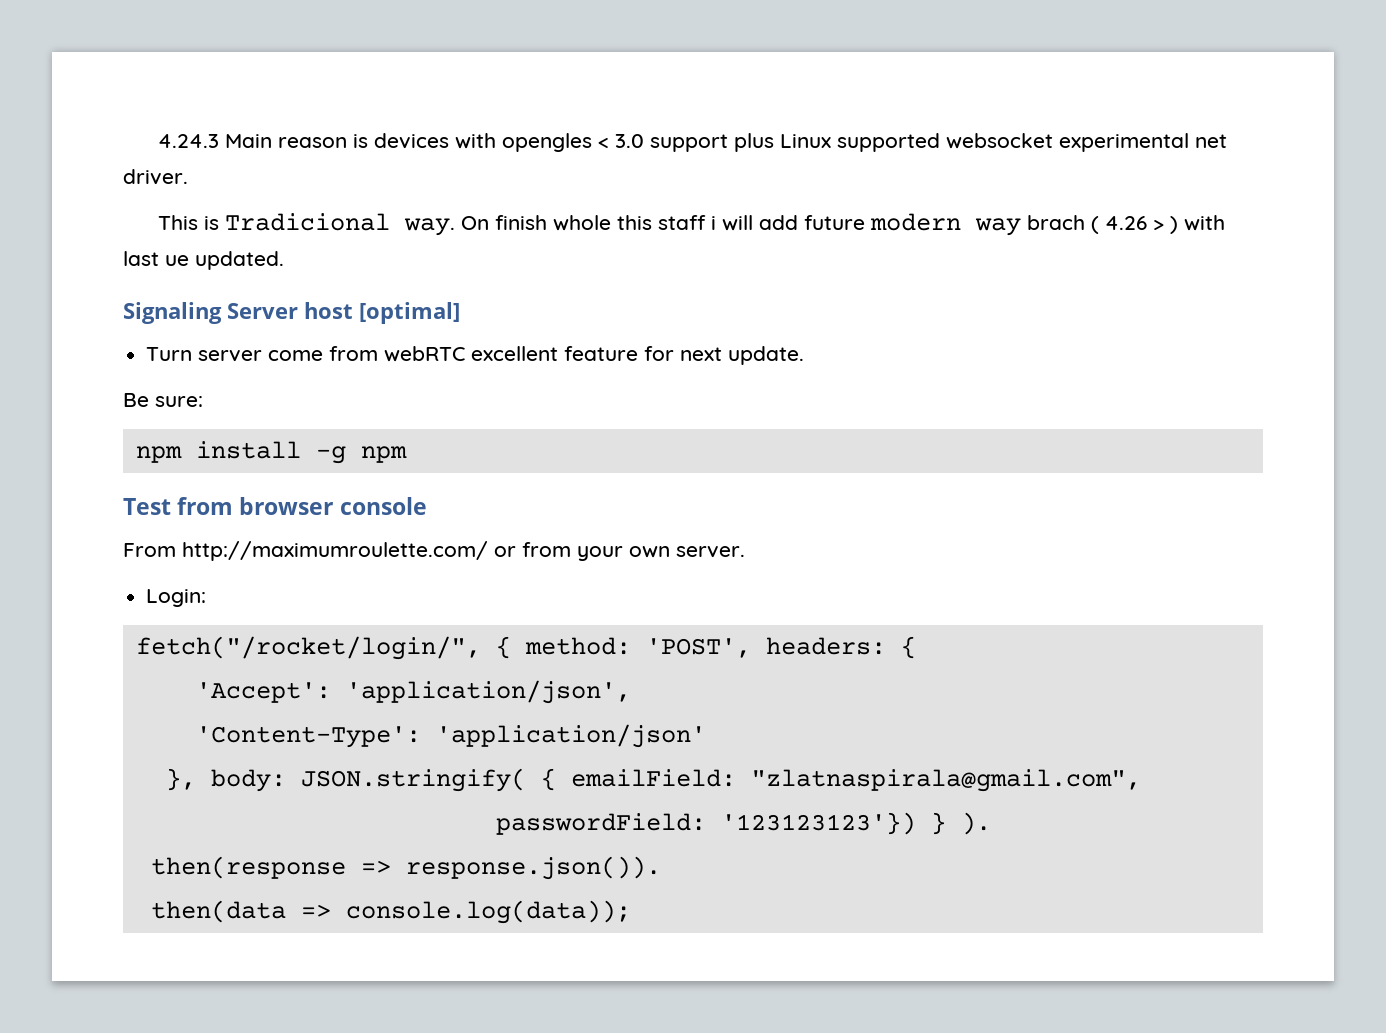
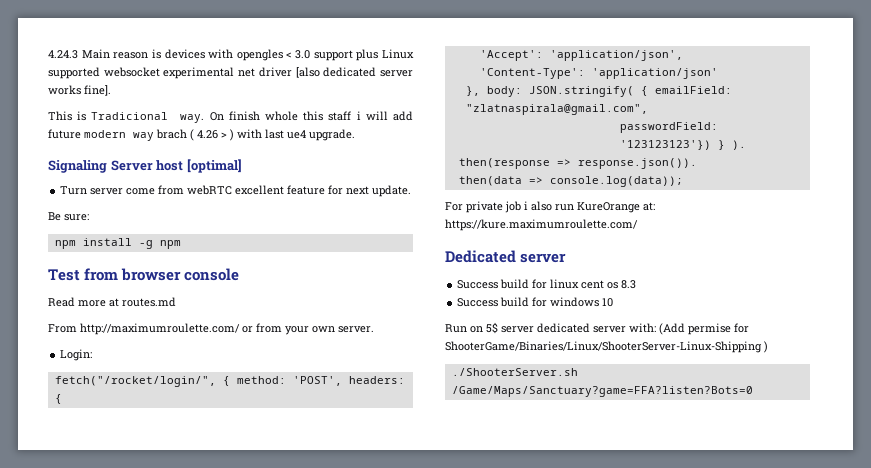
- 4.24.3 Main reason is devices with opengles < 3.0 support plus Linux supported websocket experimental net driver.
+ 4.24.3 Main reason is devices with opengles < 3.0 support plus Linux supported websocket experimental net driver [also dedicated server works fine].
- On finish whole this staff i will add future modern way brach ( 4.26 > ) with last ue updated.
+ On finish whole this staff i will add future modern way brach ( 4.26 > ) with last ue4 upgrade.
+ Read more at routes.md
+ For private job i also run KureOrange at: https://kure.maximumroulette.com/
+ Dedicated server
+ Success build for linux cent os 8.3
+ Success build for windows 10
+ Run on 5$ server dedicated server with: (Add permise for ShooterGame/Binaries/Linux/ShooterServer-Linux-Shipping )
+ ./ShooterServer.sh /Game/Maps/Sanctuary?game=FFA?listen?Bots=0

